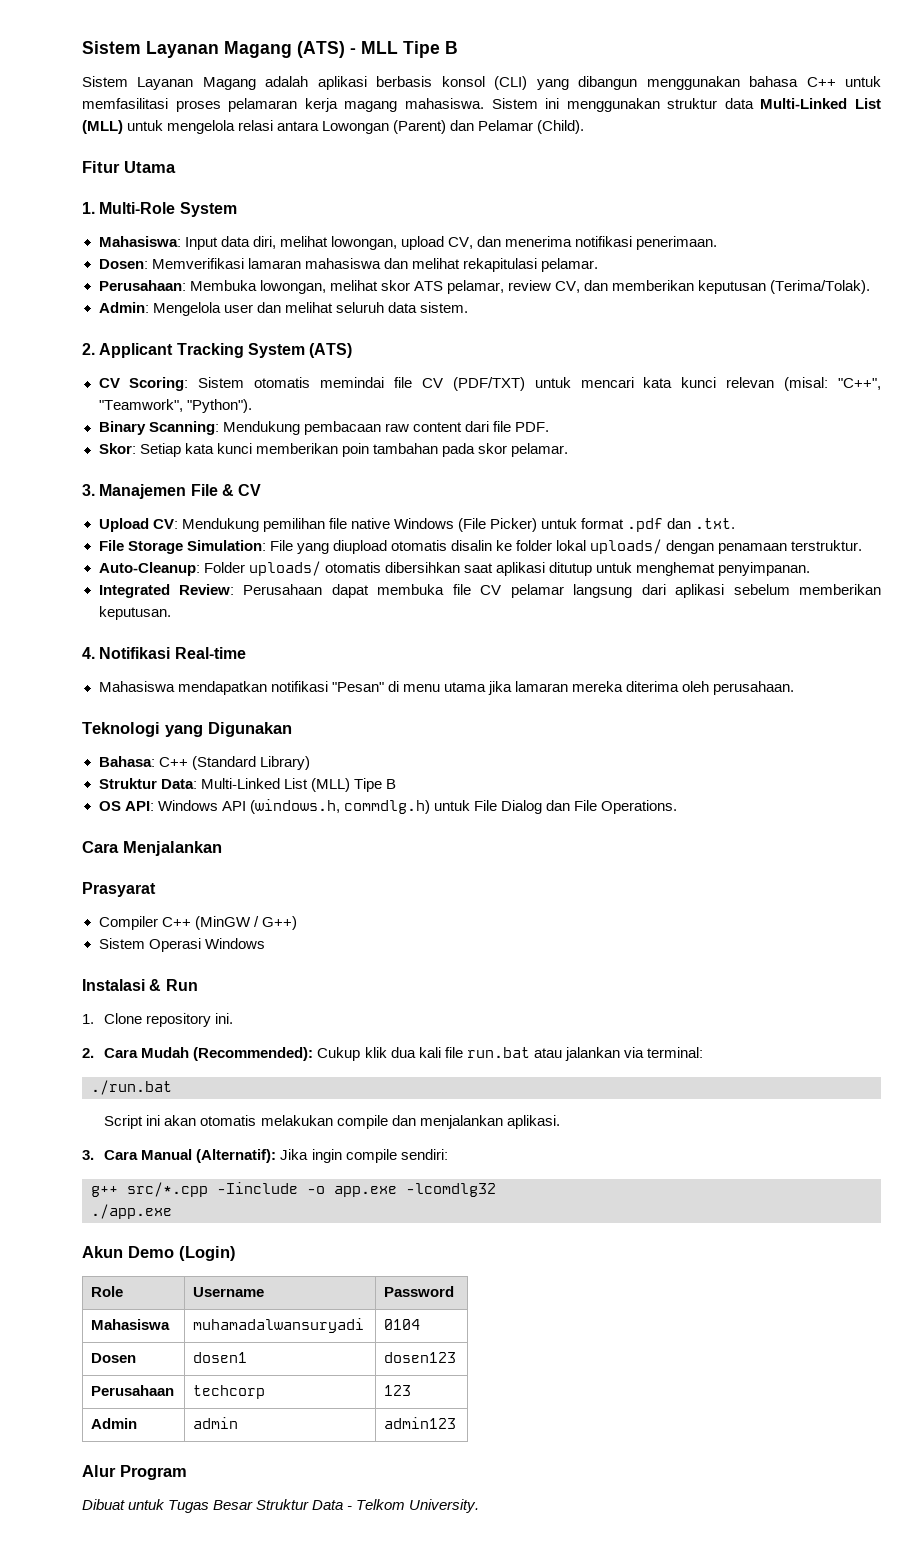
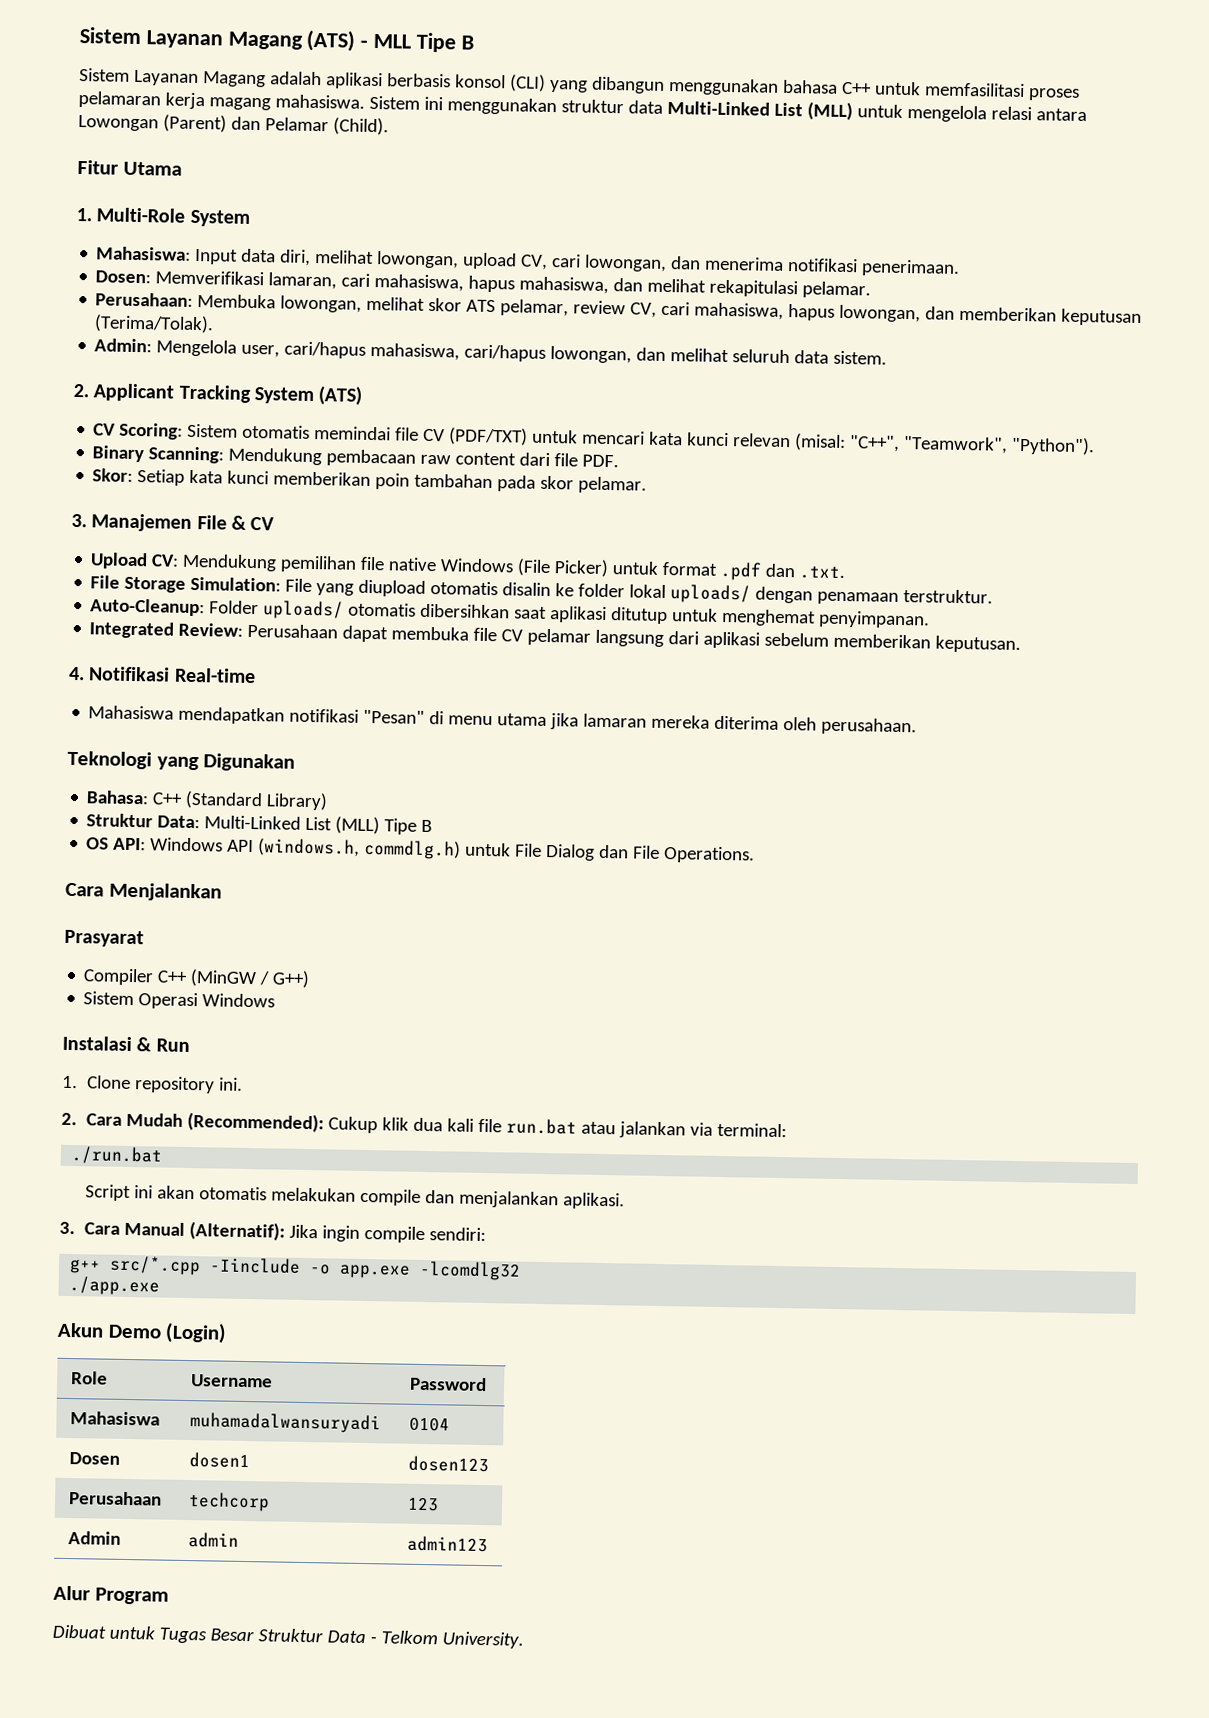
- Mahasiswa: Input data diri, melihat lowongan, upload CV, dan menerima notifikasi penerimaan.
+ Mahasiswa: Input data diri, melihat lowongan, upload CV, cari lowongan, dan menerima notifikasi penerimaan.
- Dosen: Memverifikasi lamaran mahasiswa dan melihat rekapitulasi pelamar.
+ Dosen: Memverifikasi lamaran, cari mahasiswa, hapus mahasiswa, dan melihat rekapitulasi pelamar.
- Perusahaan: Membuka lowongan, melihat skor ATS pelamar, review CV, dan memberikan keputusan (Terima/Tolak).
+ Perusahaan: Membuka lowongan, melihat skor ATS pelamar, review CV, cari mahasiswa, hapus lowongan, dan memberikan keputusan (Terima/Tolak).
- Admin: Mengelola user dan melihat seluruh data sistem.
+ Admin: Mengelola user, cari/hapus mahasiswa, cari/hapus lowongan, dan melihat seluruh data sistem.

